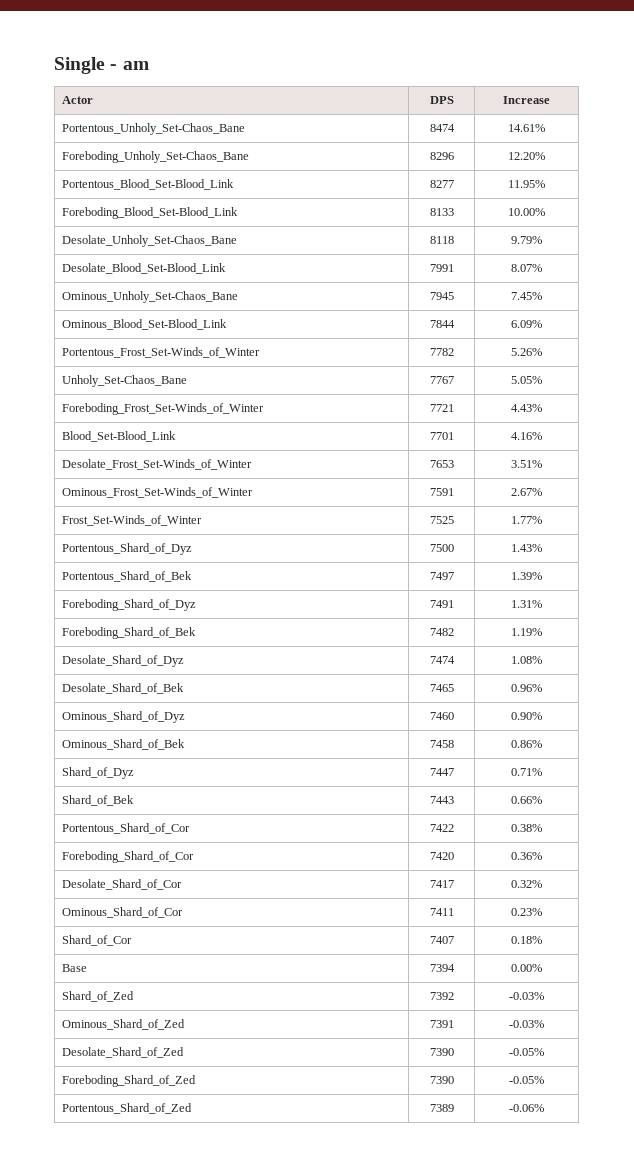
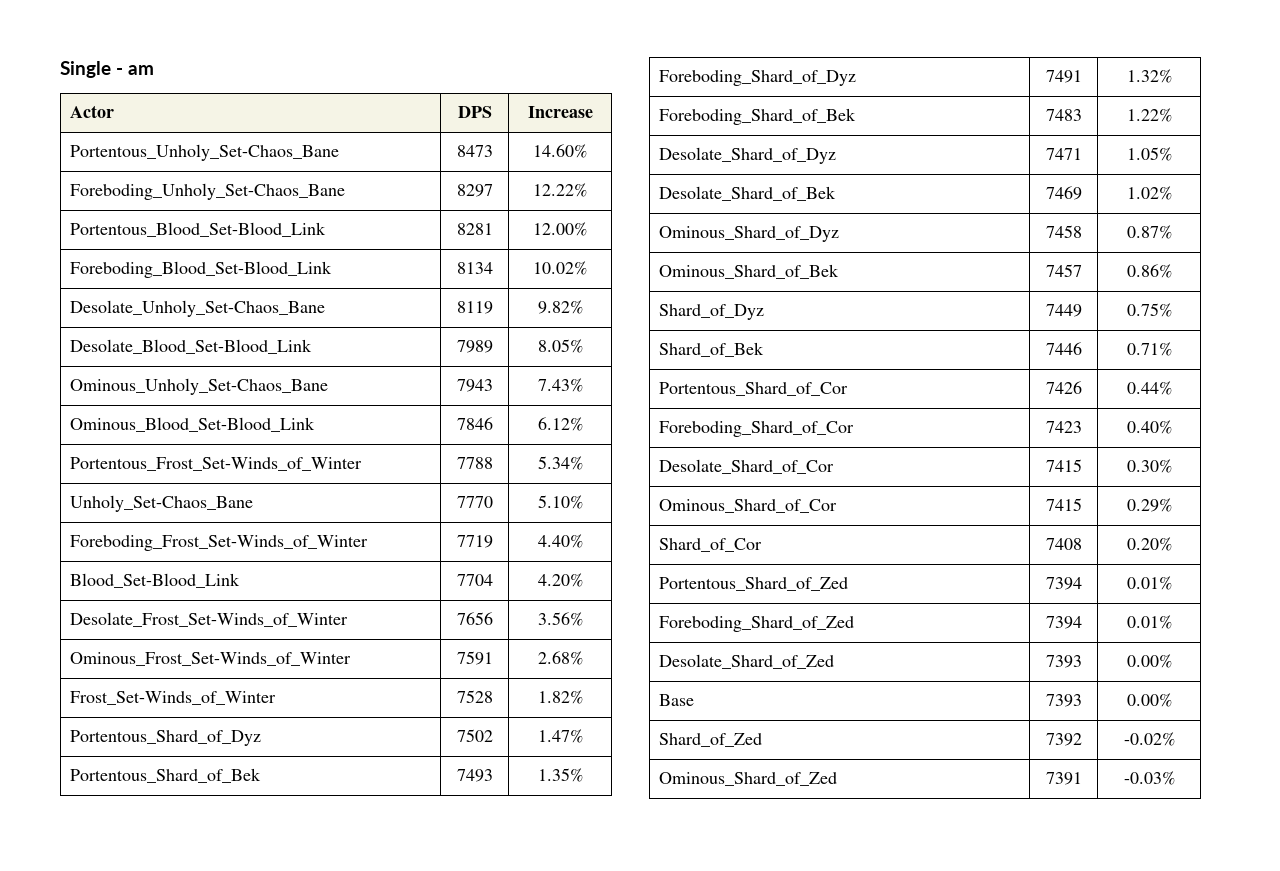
- Portentous_Unholy_Set-Chaos_Bane | 8474 | 14.61%
+ Portentous_Unholy_Set-Chaos_Bane | 8473 | 14.60%
- Foreboding_Unholy_Set-Chaos_Bane | 8296 | 12.20%
+ Foreboding_Unholy_Set-Chaos_Bane | 8297 | 12.22%
- Portentous_Blood_Set-Blood_Link | 8277 | 11.95%
+ Portentous_Blood_Set-Blood_Link | 8281 | 12.00%
- Foreboding_Blood_Set-Blood_Link | 8133 | 10.00%
+ Foreboding_Blood_Set-Blood_Link | 8134 | 10.02%
- Desolate_Unholy_Set-Chaos_Bane | 8118 | 9.79%
+ Desolate_Unholy_Set-Chaos_Bane | 8119 | 9.82%
- Desolate_Blood_Set-Blood_Link | 7991 | 8.07%
+ Desolate_Blood_Set-Blood_Link | 7989 | 8.05%
- Ominous_Unholy_Set-Chaos_Bane | 7945 | 7.45%
+ Ominous_Unholy_Set-Chaos_Bane | 7943 | 7.43%
- Ominous_Blood_Set-Blood_Link | 7844 | 6.09%
+ Ominous_Blood_Set-Blood_Link | 7846 | 6.12%
- Portentous_Frost_Set-Winds_of_Winter | 7782 | 5.26%
+ Portentous_Frost_Set-Winds_of_Winter | 7788 | 5.34%
- Unholy_Set-Chaos_Bane | 7767 | 5.05%
+ Unholy_Set-Chaos_Bane | 7770 | 5.10%
- Foreboding_Frost_Set-Winds_of_Winter | 7721 | 4.43%
+ Foreboding_Frost_Set-Winds_of_Winter | 7719 | 4.40%
- Blood_Set-Blood_Link | 7701 | 4.16%
+ Blood_Set-Blood_Link | 7704 | 4.20%
- Desolate_Frost_Set-Winds_of_Winter | 7653 | 3.51%
+ Desolate_Frost_Set-Winds_of_Winter | 7656 | 3.56%
- Ominous_Frost_Set-Winds_of_Winter | 7591 | 2.67%
+ Ominous_Frost_Set-Winds_of_Winter | 7591 | 2.68%
- Frost_Set-Winds_of_Winter | 7525 | 1.77%
+ Frost_Set-Winds_of_Winter | 7528 | 1.82%
- Portentous_Shard_of_Dyz | 7500 | 1.43%
+ Portentous_Shard_of_Dyz | 7502 | 1.47%
- Portentous_Shard_of_Bek | 7497 | 1.39%
+ Portentous_Shard_of_Bek | 7493 | 1.35%
- Foreboding_Shard_of_Dyz | 7491 | 1.31%
+ Foreboding_Shard_of_Dyz | 7491 | 1.32%
- Foreboding_Shard_of_Bek | 7482 | 1.19%
+ Foreboding_Shard_of_Bek | 7483 | 1.22%
- Desolate_Shard_of_Dyz | 7474 | 1.08%
+ Desolate_Shard_of_Dyz | 7471 | 1.05%
- Desolate_Shard_of_Bek | 7465 | 0.96%
+ Desolate_Shard_of_Bek | 7469 | 1.02%
- Ominous_Shard_of_Dyz | 7460 | 0.90%
+ Ominous_Shard_of_Dyz | 7458 | 0.87%
- Ominous_Shard_of_Bek | 7458 | 0.86%
+ Ominous_Shard_of_Bek | 7457 | 0.86%
- Shard_of_Dyz | 7447 | 0.71%
- Shard_of_Bek | 7443 | 0.66%
+ Shard_of_Dyz | 7449 | 0.75%
+ Shard_of_Bek | 7446 | 0.71%
- Portentous_Shard_of_Cor | 7422 | 0.38%
+ Portentous_Shard_of_Cor | 7426 | 0.44%
- Foreboding_Shard_of_Cor | 7420 | 0.36%
+ Foreboding_Shard_of_Cor | 7423 | 0.40%
- Desolate_Shard_of_Cor | 7417 | 0.32%
+ Desolate_Shard_of_Cor | 7415 | 0.30%
- Ominous_Shard_of_Cor | 7411 | 0.23%
+ Ominous_Shard_of_Cor | 7415 | 0.29%
- Shard_of_Cor | 7407 | 0.18%
+ Shard_of_Cor | 7408 | 0.20%
+ Portentous_Shard_of_Zed | 7394 | 0.01%
+ Foreboding_Shard_of_Zed | 7394 | 0.01%
+ Desolate_Shard_of_Zed | 7393 | 0.00%
- Base | 7394 | 0.00%
+ Base | 7393 | 0.00%
- Shard_of_Zed | 7392 | -0.03%
+ Shard_of_Zed | 7392 | -0.02%
- Desolate_Shard_of_Zed | 7390 | -0.05%
- Foreboding_Shard_of_Zed | 7390 | -0.05%
- Portentous_Shard_of_Zed | 7389 | -0.06%

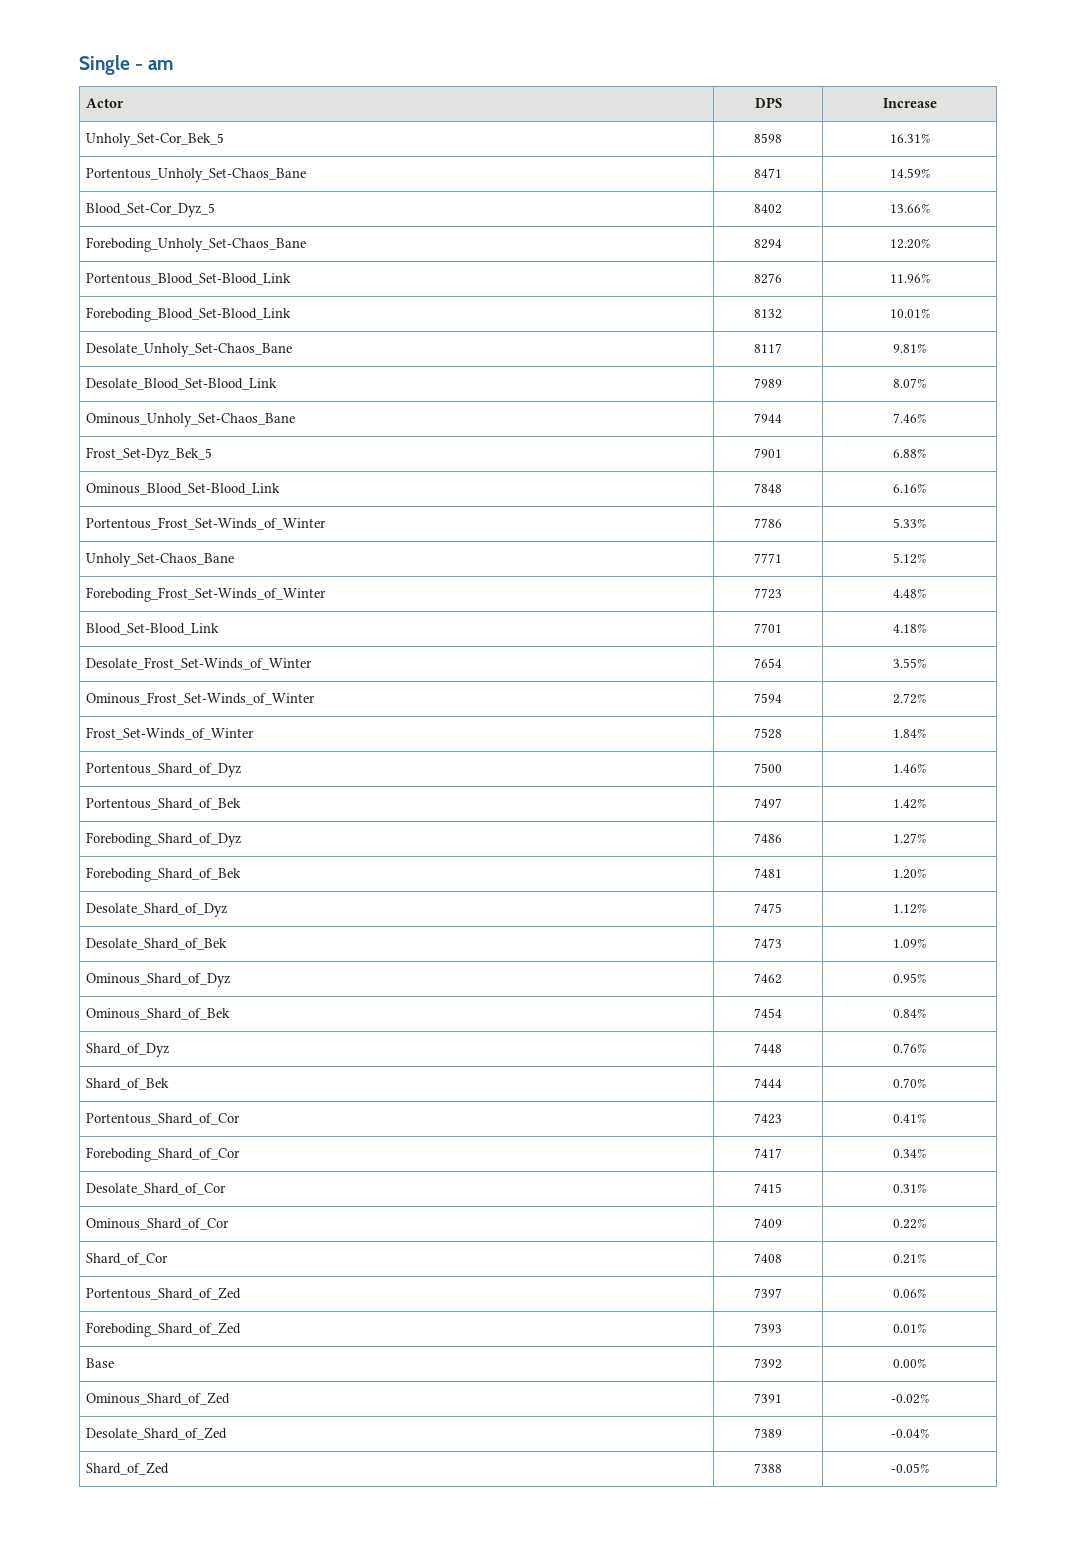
- Portentous_Unholy_Set-Chaos_Bane | 8473 | 14.60%
+ Unholy_Set-Cor_Bek_5 | 8598 | 16.31%
+ Portentous_Unholy_Set-Chaos_Bane | 8471 | 14.59%
+ Blood_Set-Cor_Dyz_5 | 8402 | 13.66%
- Foreboding_Unholy_Set-Chaos_Bane | 8297 | 12.22%
+ Foreboding_Unholy_Set-Chaos_Bane | 8294 | 12.20%
- Portentous_Blood_Set-Blood_Link | 8281 | 12.00%
+ Portentous_Blood_Set-Blood_Link | 8276 | 11.96%
- Foreboding_Blood_Set-Blood_Link | 8134 | 10.02%
+ Foreboding_Blood_Set-Blood_Link | 8132 | 10.01%
- Desolate_Unholy_Set-Chaos_Bane | 8119 | 9.82%
+ Desolate_Unholy_Set-Chaos_Bane | 8117 | 9.81%
- Desolate_Blood_Set-Blood_Link | 7989 | 8.05%
+ Desolate_Blood_Set-Blood_Link | 7989 | 8.07%
- Ominous_Unholy_Set-Chaos_Bane | 7943 | 7.43%
+ Ominous_Unholy_Set-Chaos_Bane | 7944 | 7.46%
+ Frost_Set-Dyz_Bek_5 | 7901 | 6.88%
- Ominous_Blood_Set-Blood_Link | 7846 | 6.12%
+ Ominous_Blood_Set-Blood_Link | 7848 | 6.16%
- Portentous_Frost_Set-Winds_of_Winter | 7788 | 5.34%
+ Portentous_Frost_Set-Winds_of_Winter | 7786 | 5.33%
- Unholy_Set-Chaos_Bane | 7770 | 5.10%
+ Unholy_Set-Chaos_Bane | 7771 | 5.12%
- Foreboding_Frost_Set-Winds_of_Winter | 7719 | 4.40%
+ Foreboding_Frost_Set-Winds_of_Winter | 7723 | 4.48%
- Blood_Set-Blood_Link | 7704 | 4.20%
+ Blood_Set-Blood_Link | 7701 | 4.18%
- Desolate_Frost_Set-Winds_of_Winter | 7656 | 3.56%
+ Desolate_Frost_Set-Winds_of_Winter | 7654 | 3.55%
- Ominous_Frost_Set-Winds_of_Winter | 7591 | 2.68%
+ Ominous_Frost_Set-Winds_of_Winter | 7594 | 2.72%
- Frost_Set-Winds_of_Winter | 7528 | 1.82%
+ Frost_Set-Winds_of_Winter | 7528 | 1.84%
- Portentous_Shard_of_Dyz | 7502 | 1.47%
+ Portentous_Shard_of_Dyz | 7500 | 1.46%
- Portentous_Shard_of_Bek | 7493 | 1.35%
+ Portentous_Shard_of_Bek | 7497 | 1.42%
- Foreboding_Shard_of_Dyz | 7491 | 1.32%
+ Foreboding_Shard_of_Dyz | 7486 | 1.27%
- Foreboding_Shard_of_Bek | 7483 | 1.22%
+ Foreboding_Shard_of_Bek | 7481 | 1.20%
- Desolate_Shard_of_Dyz | 7471 | 1.05%
+ Desolate_Shard_of_Dyz | 7475 | 1.12%
- Desolate_Shard_of_Bek | 7469 | 1.02%
+ Desolate_Shard_of_Bek | 7473 | 1.09%
- Ominous_Shard_of_Dyz | 7458 | 0.87%
+ Ominous_Shard_of_Dyz | 7462 | 0.95%
- Ominous_Shard_of_Bek | 7457 | 0.86%
+ Ominous_Shard_of_Bek | 7454 | 0.84%
- Shard_of_Dyz | 7449 | 0.75%
+ Shard_of_Dyz | 7448 | 0.76%
- Shard_of_Bek | 7446 | 0.71%
+ Shard_of_Bek | 7444 | 0.70%
- Portentous_Shard_of_Cor | 7426 | 0.44%
+ Portentous_Shard_of_Cor | 7423 | 0.41%
- Foreboding_Shard_of_Cor | 7423 | 0.40%
+ Foreboding_Shard_of_Cor | 7417 | 0.34%
- Desolate_Shard_of_Cor | 7415 | 0.30%
+ Desolate_Shard_of_Cor | 7415 | 0.31%
- Ominous_Shard_of_Cor | 7415 | 0.29%
+ Ominous_Shard_of_Cor | 7409 | 0.22%
- Shard_of_Cor | 7408 | 0.20%
+ Shard_of_Cor | 7408 | 0.21%
- Portentous_Shard_of_Zed | 7394 | 0.01%
- Foreboding_Shard_of_Zed | 7394 | 0.01%
- Desolate_Shard_of_Zed | 7393 | 0.00%
- Base | 7393 | 0.00%
- Shard_of_Zed | 7392 | -0.02%
+ Portentous_Shard_of_Zed | 7397 | 0.06%
+ Foreboding_Shard_of_Zed | 7393 | 0.01%
+ Base | 7392 | 0.00%
- Ominous_Shard_of_Zed | 7391 | -0.03%
+ Ominous_Shard_of_Zed | 7391 | -0.02%
+ Desolate_Shard_of_Zed | 7389 | -0.04%
+ Shard_of_Zed | 7388 | -0.05%

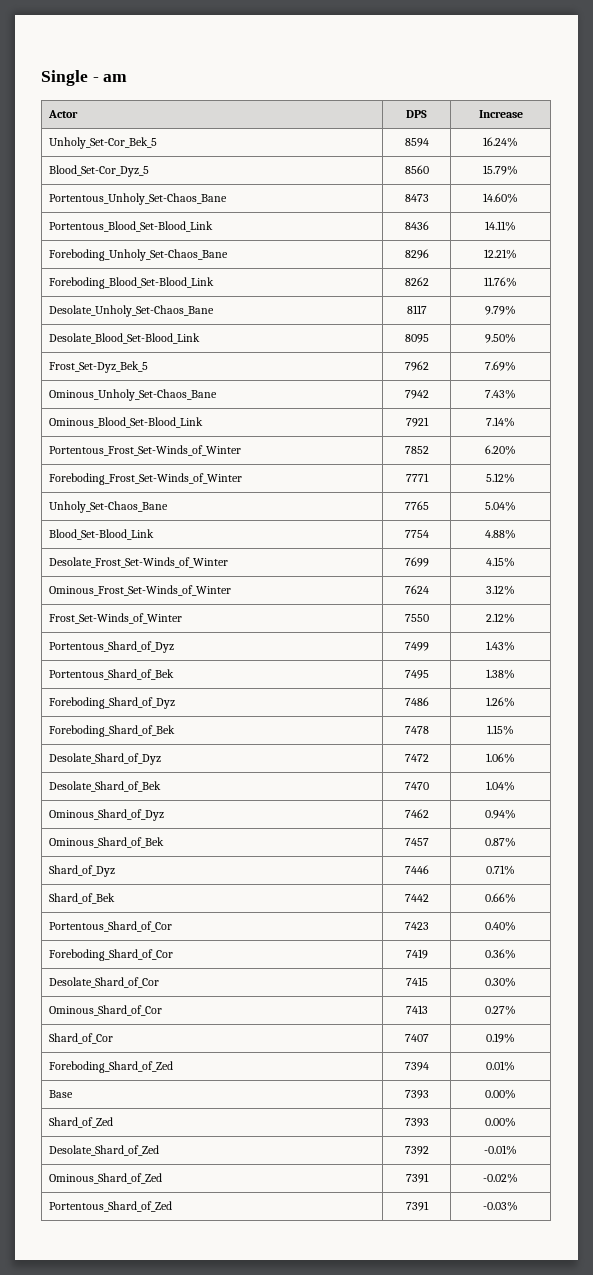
- Unholy_Set-Cor_Bek_5 | 8598 | 16.31%
- Portentous_Unholy_Set-Chaos_Bane | 8471 | 14.59%
- Blood_Set-Cor_Dyz_5 | 8402 | 13.66%
- Foreboding_Unholy_Set-Chaos_Bane | 8294 | 12.20%
- Portentous_Blood_Set-Blood_Link | 8276 | 11.96%
+ Unholy_Set-Cor_Bek_5 | 8594 | 16.24%
+ Blood_Set-Cor_Dyz_5 | 8560 | 15.79%
+ Portentous_Unholy_Set-Chaos_Bane | 8473 | 14.60%
+ Portentous_Blood_Set-Blood_Link | 8436 | 14.11%
+ Foreboding_Unholy_Set-Chaos_Bane | 8296 | 12.21%
- Foreboding_Blood_Set-Blood_Link | 8132 | 10.01%
+ Foreboding_Blood_Set-Blood_Link | 8262 | 11.76%
- Desolate_Unholy_Set-Chaos_Bane | 8117 | 9.81%
+ Desolate_Unholy_Set-Chaos_Bane | 8117 | 9.79%
- Desolate_Blood_Set-Blood_Link | 7989 | 8.07%
- Ominous_Unholy_Set-Chaos_Bane | 7944 | 7.46%
- Frost_Set-Dyz_Bek_5 | 7901 | 6.88%
+ Desolate_Blood_Set-Blood_Link | 8095 | 9.50%
+ Frost_Set-Dyz_Bek_5 | 7962 | 7.69%
+ Ominous_Unholy_Set-Chaos_Bane | 7942 | 7.43%
- Ominous_Blood_Set-Blood_Link | 7848 | 6.16%
+ Ominous_Blood_Set-Blood_Link | 7921 | 7.14%
- Portentous_Frost_Set-Winds_of_Winter | 7786 | 5.33%
- Unholy_Set-Chaos_Bane | 7771 | 5.12%
+ Portentous_Frost_Set-Winds_of_Winter | 7852 | 6.20%
+ Foreboding_Frost_Set-Winds_of_Winter | 7771 | 5.12%
- Foreboding_Frost_Set-Winds_of_Winter | 7723 | 4.48%
+ Unholy_Set-Chaos_Bane | 7765 | 5.04%
- Blood_Set-Blood_Link | 7701 | 4.18%
+ Blood_Set-Blood_Link | 7754 | 4.88%
- Desolate_Frost_Set-Winds_of_Winter | 7654 | 3.55%
+ Desolate_Frost_Set-Winds_of_Winter | 7699 | 4.15%
- Ominous_Frost_Set-Winds_of_Winter | 7594 | 2.72%
+ Ominous_Frost_Set-Winds_of_Winter | 7624 | 3.12%
- Frost_Set-Winds_of_Winter | 7528 | 1.84%
+ Frost_Set-Winds_of_Winter | 7550 | 2.12%
- Portentous_Shard_of_Dyz | 7500 | 1.46%
+ Portentous_Shard_of_Dyz | 7499 | 1.43%
- Portentous_Shard_of_Bek | 7497 | 1.42%
+ Portentous_Shard_of_Bek | 7495 | 1.38%
- Foreboding_Shard_of_Dyz | 7486 | 1.27%
+ Foreboding_Shard_of_Dyz | 7486 | 1.26%
- Foreboding_Shard_of_Bek | 7481 | 1.20%
+ Foreboding_Shard_of_Bek | 7478 | 1.15%
- Desolate_Shard_of_Dyz | 7475 | 1.12%
+ Desolate_Shard_of_Dyz | 7472 | 1.06%
- Desolate_Shard_of_Bek | 7473 | 1.09%
+ Desolate_Shard_of_Bek | 7470 | 1.04%
- Ominous_Shard_of_Dyz | 7462 | 0.95%
+ Ominous_Shard_of_Dyz | 7462 | 0.94%
- Ominous_Shard_of_Bek | 7454 | 0.84%
+ Ominous_Shard_of_Bek | 7457 | 0.87%
- Shard_of_Dyz | 7448 | 0.76%
+ Shard_of_Dyz | 7446 | 0.71%
- Shard_of_Bek | 7444 | 0.70%
+ Shard_of_Bek | 7442 | 0.66%
- Portentous_Shard_of_Cor | 7423 | 0.41%
+ Portentous_Shard_of_Cor | 7423 | 0.40%
- Foreboding_Shard_of_Cor | 7417 | 0.34%
+ Foreboding_Shard_of_Cor | 7419 | 0.36%
- Desolate_Shard_of_Cor | 7415 | 0.31%
+ Desolate_Shard_of_Cor | 7415 | 0.30%
- Ominous_Shard_of_Cor | 7409 | 0.22%
+ Ominous_Shard_of_Cor | 7413 | 0.27%
- Shard_of_Cor | 7408 | 0.21%
- Portentous_Shard_of_Zed | 7397 | 0.06%
+ Shard_of_Cor | 7407 | 0.19%
- Foreboding_Shard_of_Zed | 7393 | 0.01%
+ Foreboding_Shard_of_Zed | 7394 | 0.01%
- Base | 7392 | 0.00%
+ Base | 7393 | 0.00%
+ Shard_of_Zed | 7393 | 0.00%
+ Desolate_Shard_of_Zed | 7392 | -0.01%
- Desolate_Shard_of_Zed | 7389 | -0.04%
- Shard_of_Zed | 7388 | -0.05%
+ Portentous_Shard_of_Zed | 7391 | -0.03%

